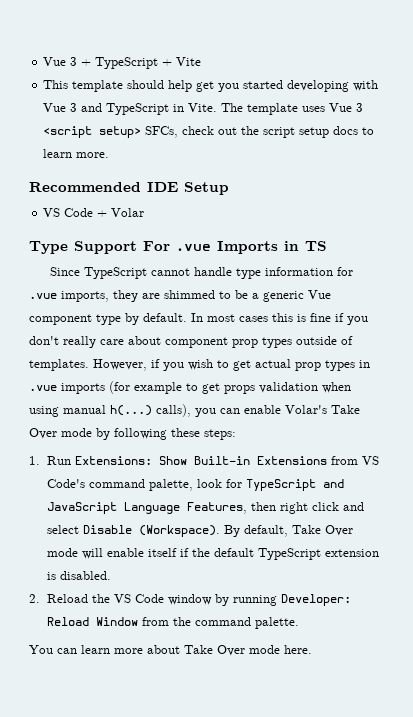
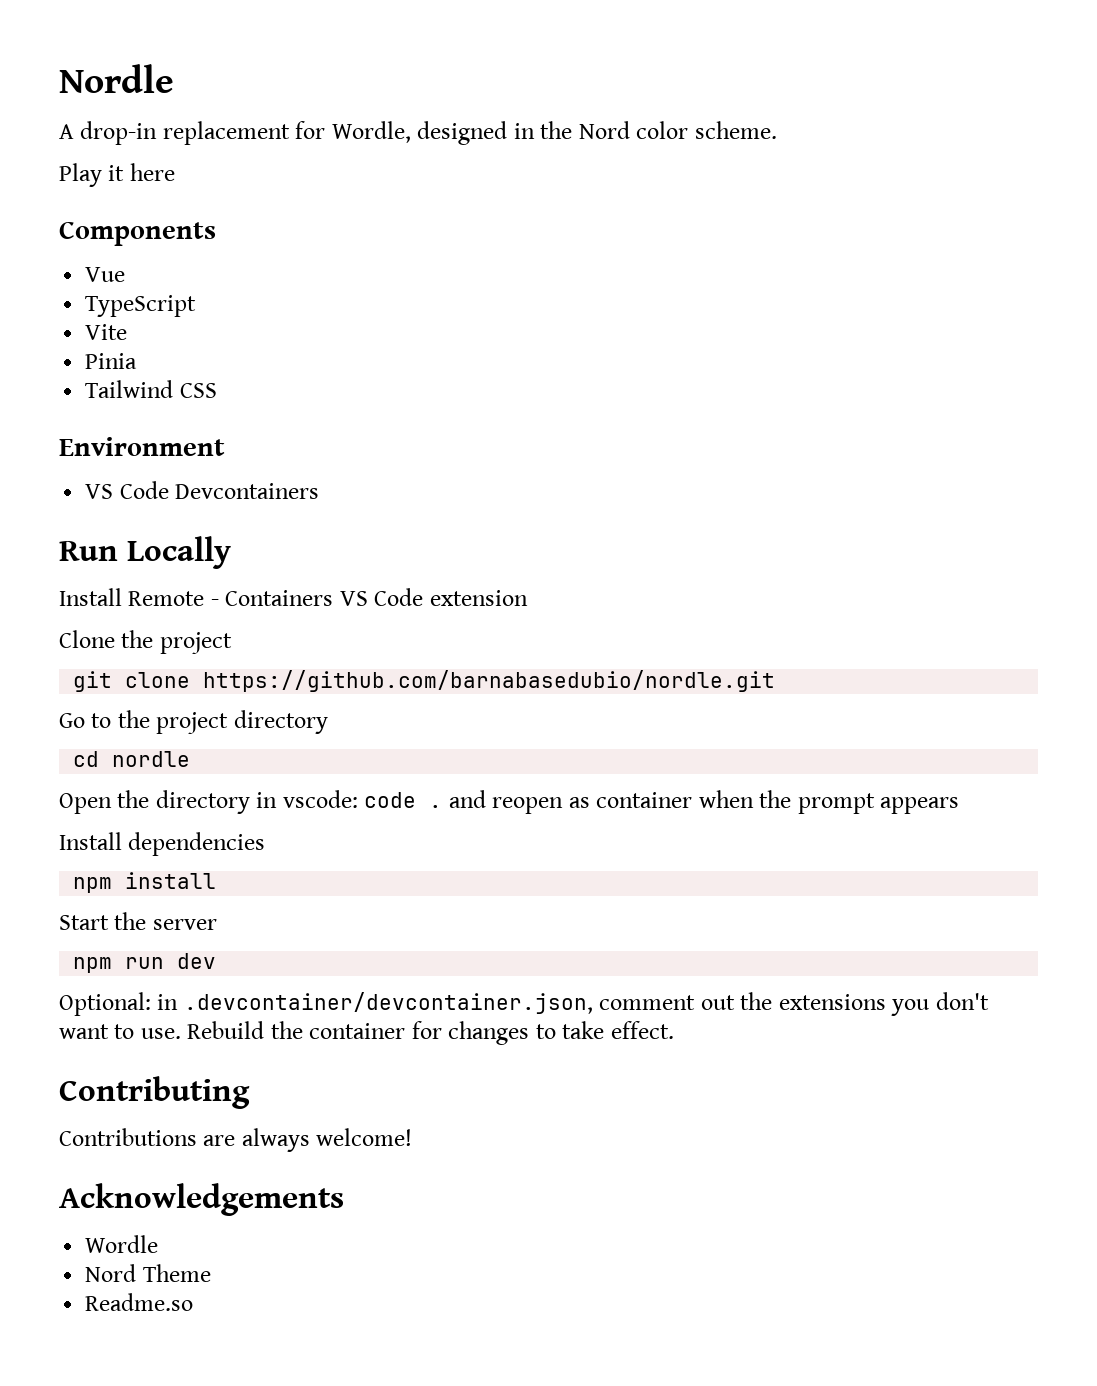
- Vue 3 + TypeScript + Vite
+ Nordle
+ A drop-in replacement for Wordle, designed in the Nord color scheme.
+ Play it here
+ Components
+ Vue
+ TypeScript
+ Vite
- This template should help get you started developing with Vue 3 and TypeScript in Vite. The template uses Vue 3 <script setup> SFCs, check out the script setup docs to learn more.
- Recommended IDE Setup
- VS Code + Volar
- Type Support For .vue Imports in TS
- Since TypeScript cannot handle type information for .vue imports, they are shimmed to be a generic Vue component type by default. In most cases this is fine if you don't really care about component prop types outside of templates. However, if you wish to get actual prop types in .vue imports (for example to get props validation when using manual h(...) calls), you can enable Volar's Take Over mode by following these steps:
- 1. Run Extensions: Show Built-in Extensions from VS Code's command palette, look for TypeScript and JavaScript Language Features, then right click and select Disable (Workspace). By default, Take Over mode will enable itself if the default TypeScript extension is disabled.
- 2. Reload the VS Code window by running Developer: Reload Window from the command palette.
- You can learn more about Take Over mode here.
+ Pinia
+ Tailwind CSS
+ Environment
+ VS Code Devcontainers
+ Run Locally
+ Install Remote - Containers VS Code extension
+ Clone the project
+ git clone https://github.com/barnabasedubio/nordle.git
+ Go to the project directory
+ cd nordle
+ Open the directory in vscode: code . and reopen as container when the prompt appears
+ Install dependencies
+ npm install
+ Start the server
+ npm run dev
+ Optional: in .devcontainer/devcontainer.json, comment out the extensions you don't want to use. Rebuild the container for changes to take effect.
+ Contributing
+ Contributions are always welcome!
+ Acknowledgements
+ Wordle
+ Nord Theme
+ Readme.so

